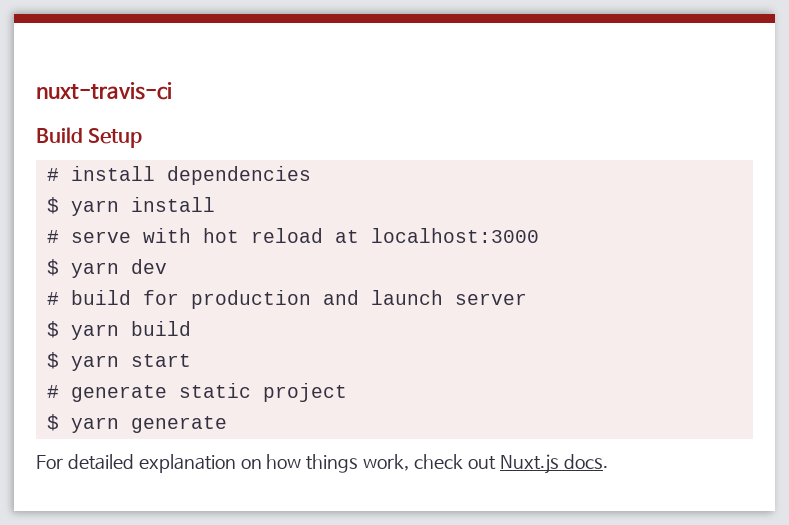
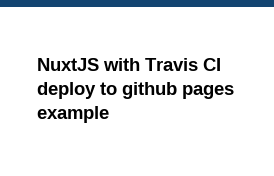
- nuxt-travis-ci
- Build Setup
- # install dependencies
- $ yarn install
- # serve with hot reload at localhost:3000
- $ yarn dev
- # build for production and launch server
- $ yarn build
- $ yarn start
- # generate static project
- $ yarn generate
- For detailed explanation on how things work, check out Nuxt.js docs.
+ NuxtJS with Travis CI deploy to github pages example

